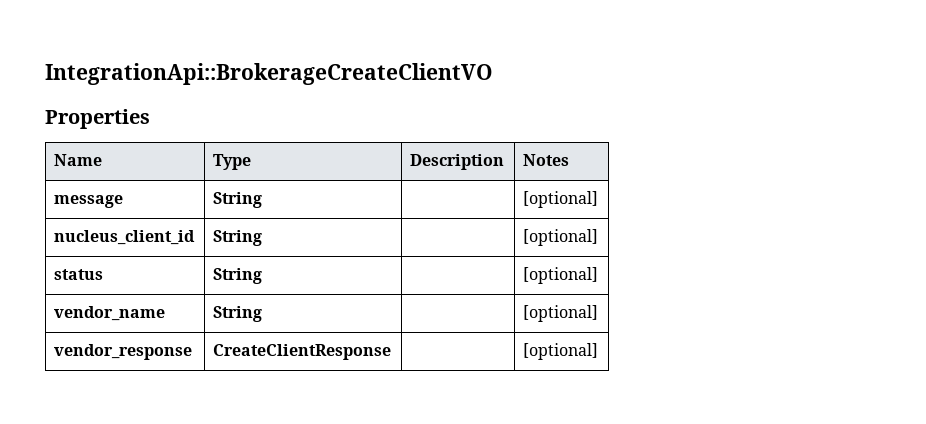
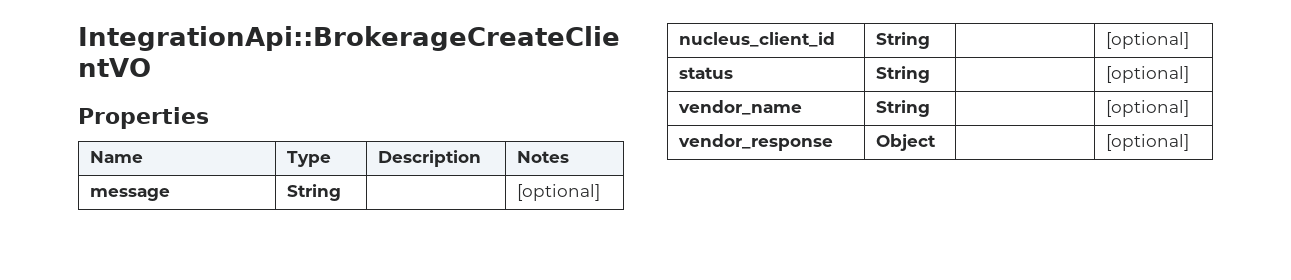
- vendor_response | CreateClientResponse | | [optional]
+ vendor_response | Object | | [optional]

